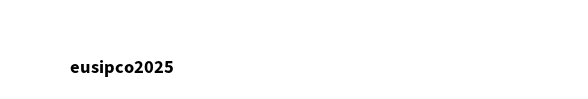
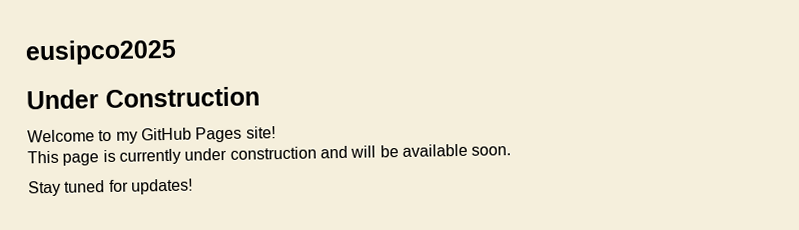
+ Under Construction
+ Welcome to my GitHub Pages site!
+ This page is currently under construction and will be available soon.
+ Stay tuned for updates!

